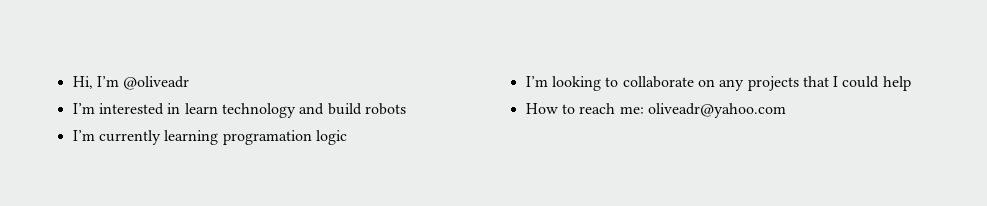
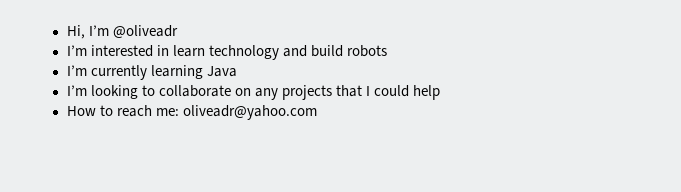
- I’m currently learning programation logic
+ I’m currently learning Java

